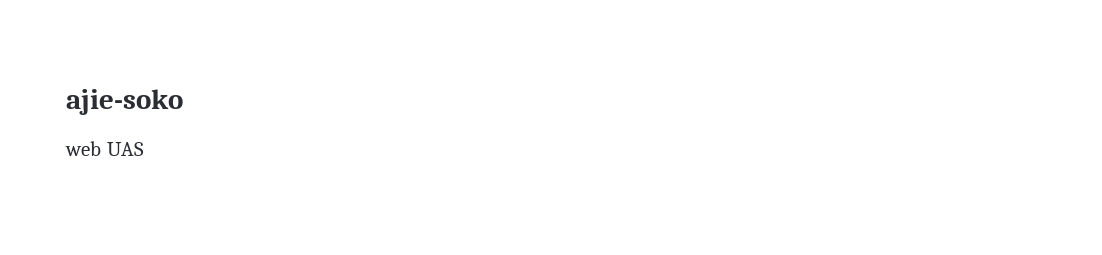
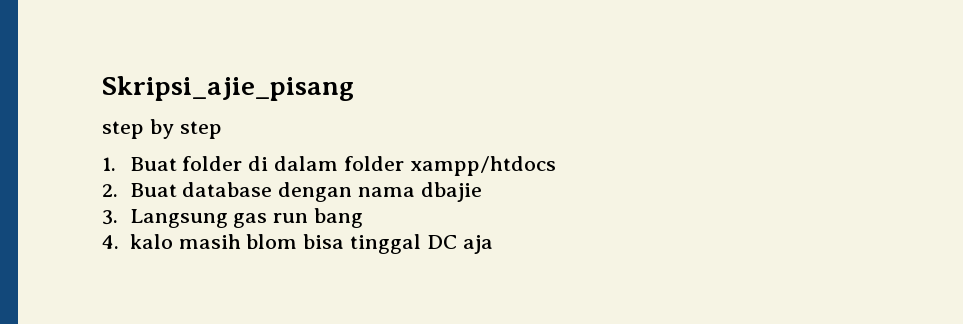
- ajie-soko
- web UAS
+ Skripsi_ajie_pisang
+ step by step
+ 1. Buat folder di dalam folder xampp/htdocs
+ 2. Buat database dengan nama dbajie
+ 3. Langsung gas run bang
+ 4. kalo masih blom bisa tinggal DC aja

